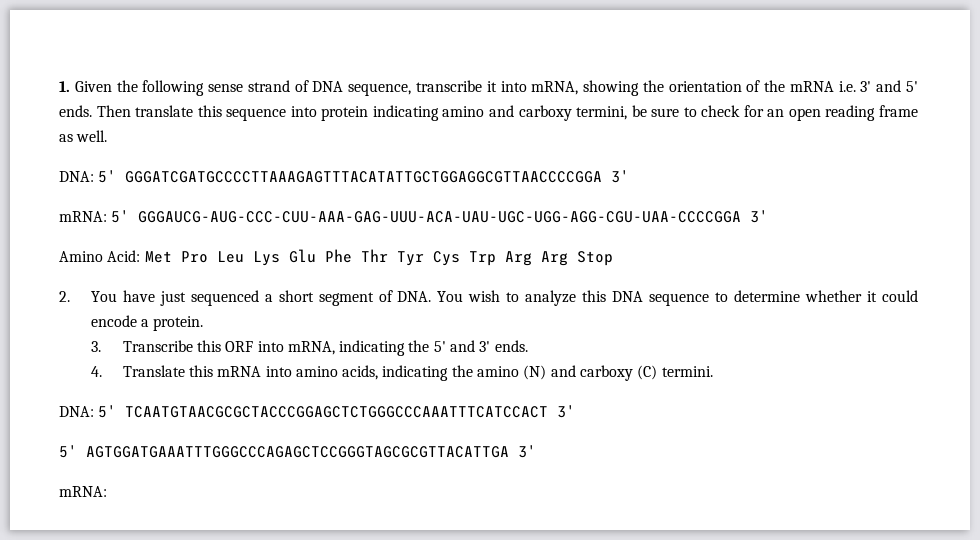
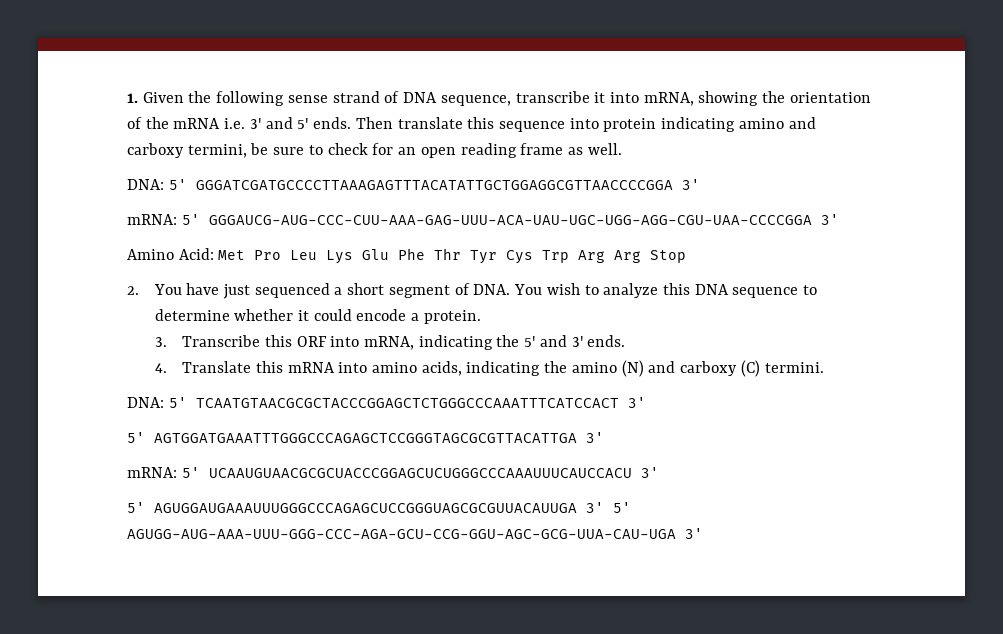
  5' AGTGGATGAAATTTGGGCCCAGAGCTCCGGGTAGCGCGTTACATTGA 3'
- mRNA:
+ mRNA: 5' UCAAUGUAACGCGCUACCCGGAGCUCUGGGCCCAAAUUUCAUCCACU 3'
+ 5' AGUGGAUGAAAUUUGGGCCCAGAGCUCCGGGUAGCGCGUUACAUUGA 3' 5' AGUGG-AUG-AAA-UUU-GGG-CCC-AGA-GCU-CCG-GGU-AGC-GCG-UUA-CAU-UGA 3'

